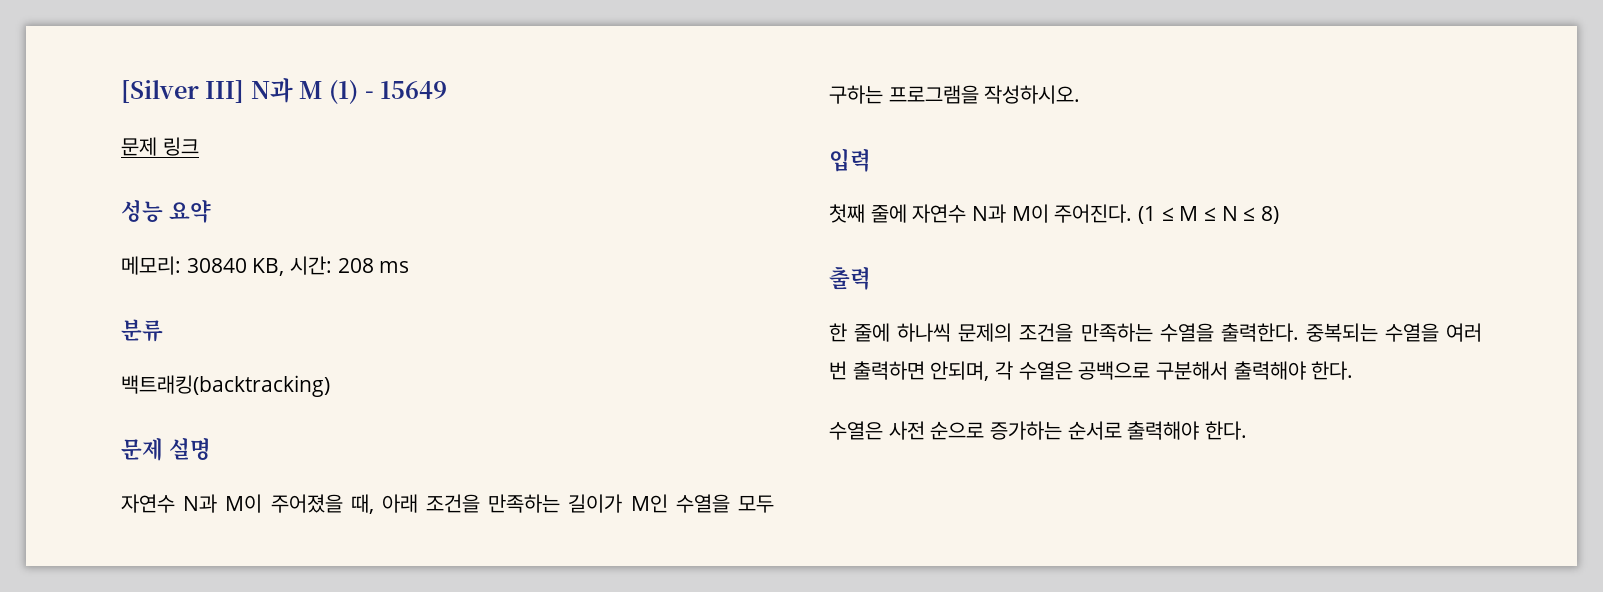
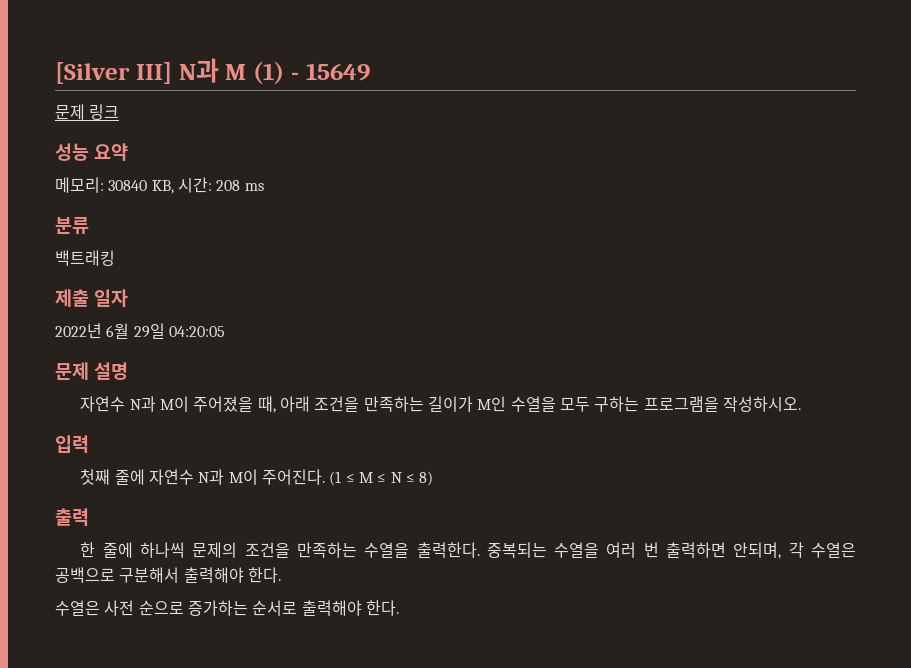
- 백트래킹(backtracking)
+ 백트래킹
+ 제출 일자
+ 2022년 6월 29일 04:20:05

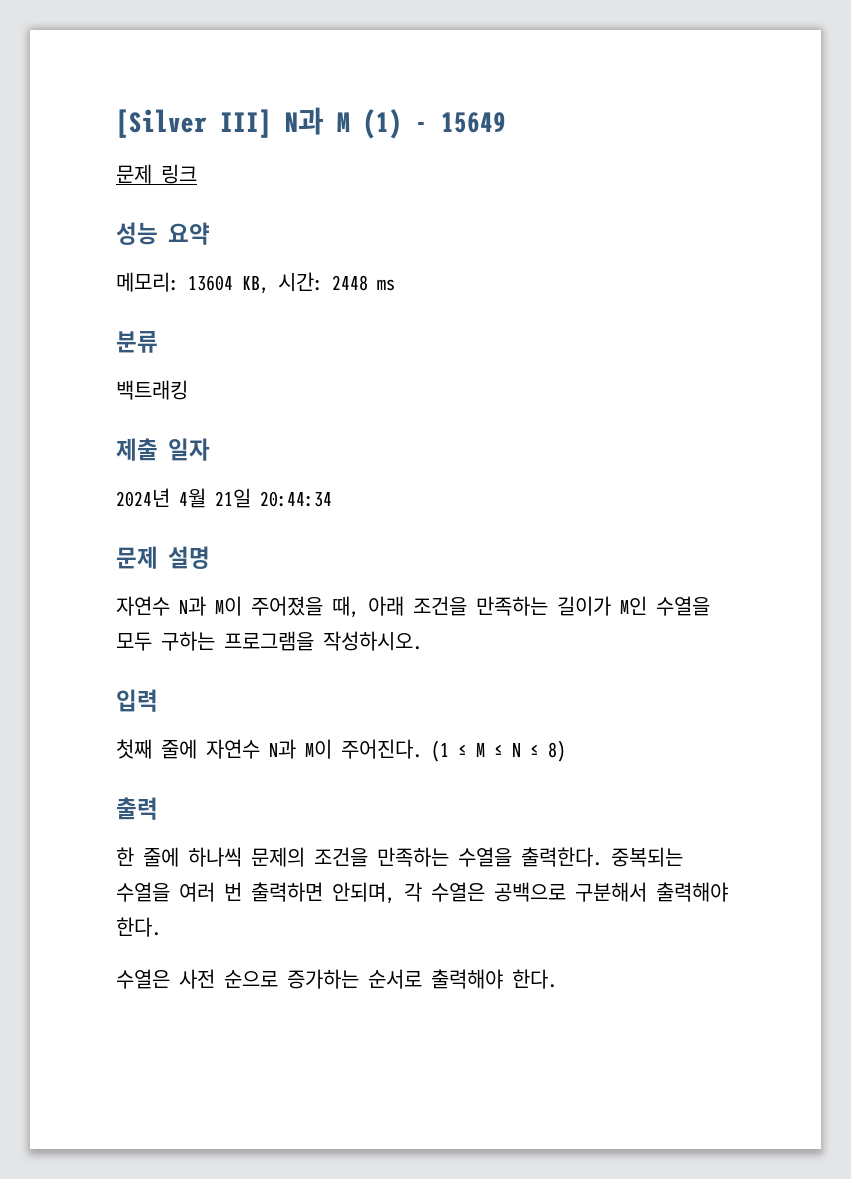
- 메모리: 30840 KB, 시간: 208 ms
+ 메모리: 13604 KB, 시간: 2448 ms
- 2022년 6월 29일 04:20:05
+ 2024년 4월 21일 20:44:34

